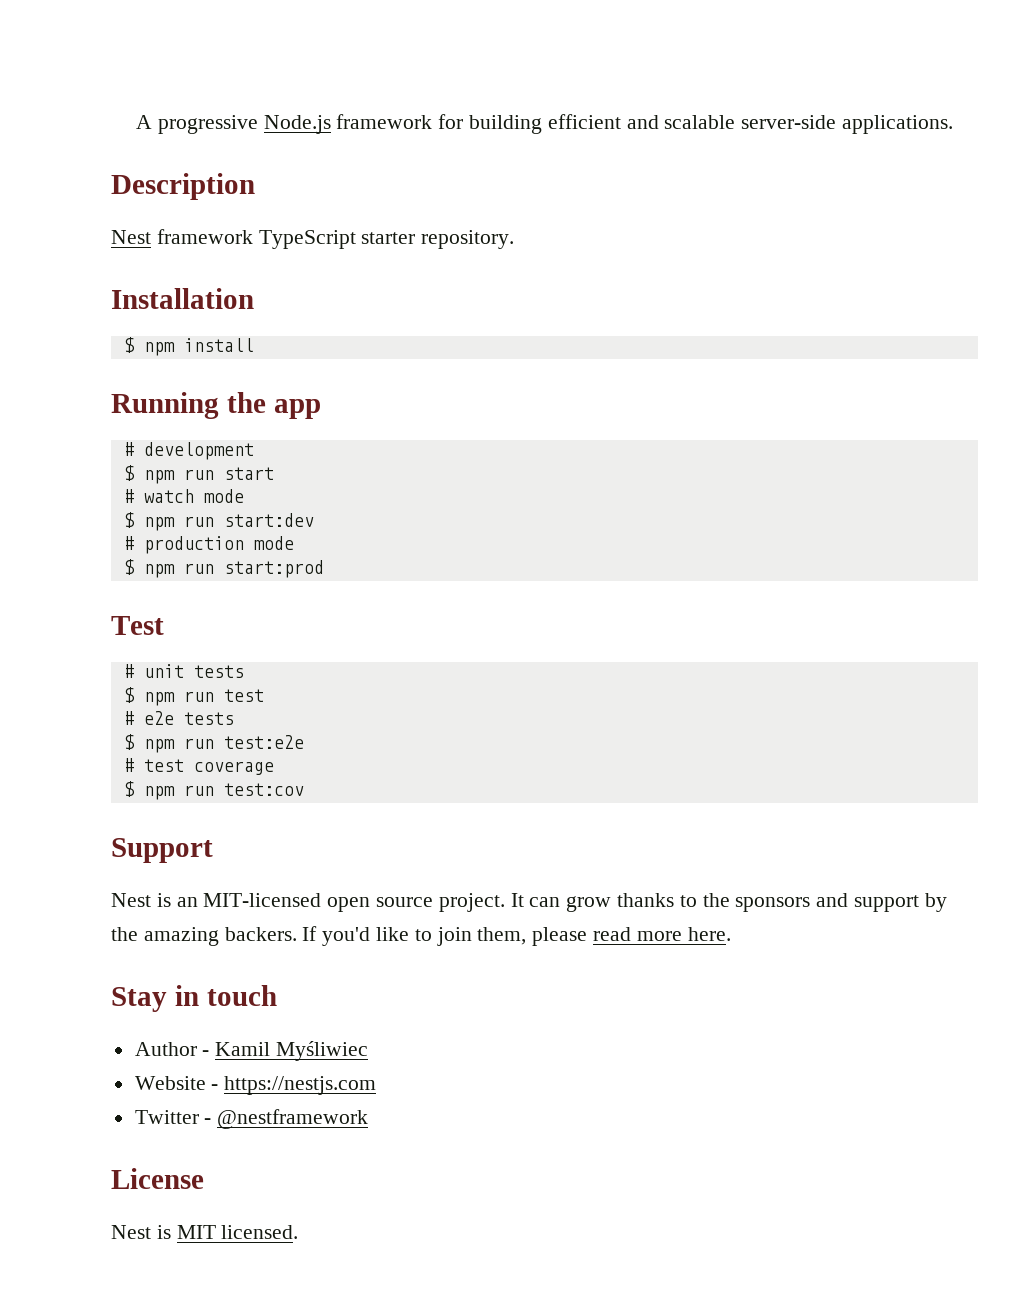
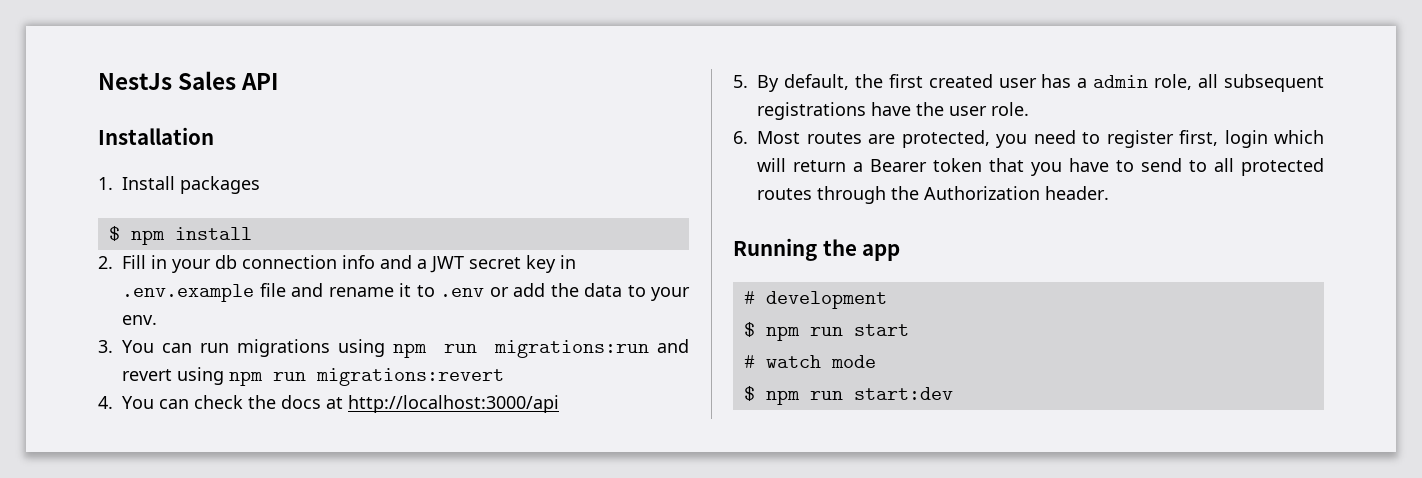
- A progressive Node.js framework for building efficient and scalable server-side applications.
- Description
- Nest framework TypeScript starter repository.
+ NestJs Sales API
  Installation
+ 1. Install packages
  $ npm install
+ 2. Fill in your db connection info and a JWT secret key in .env.example file and rename it to .env or add the data to your env.
+ 3. You can run migrations using npm run migrations:run and revert using npm run migrations:revert
+ 4. You can check the docs at http://localhost:3000/api
+ 5. By default, the first created user has a admin role, all subsequent registrations have the user role.
+ 6. Most routes are protected, you need to register first, login which will return a Bearer token that you have to send to all protected routes through the Authorization header.
- # production mode
- $ npm run start:prod
- Test
- # unit tests
- $ npm run test
- # e2e tests
- $ npm run test:e2e
- # test coverage
- $ npm run test:cov
- Support
- Nest is an MIT-licensed open source project. It can grow thanks to the sponsors and support by the amazing backers. If you'd like to join them, please read more here.
- Stay in touch
- Author - Kamil Myśliwiec
- Website - https://nestjs.com
- Twitter - @nestframework
- License
- Nest is MIT licensed.

